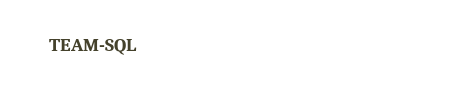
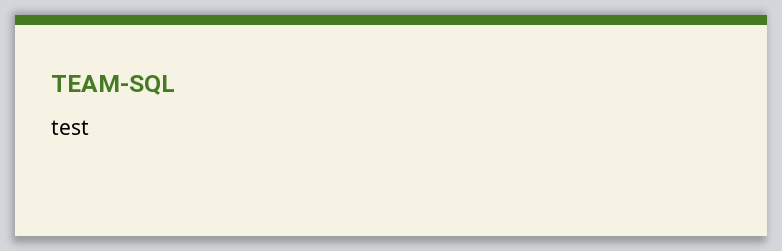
+ test

